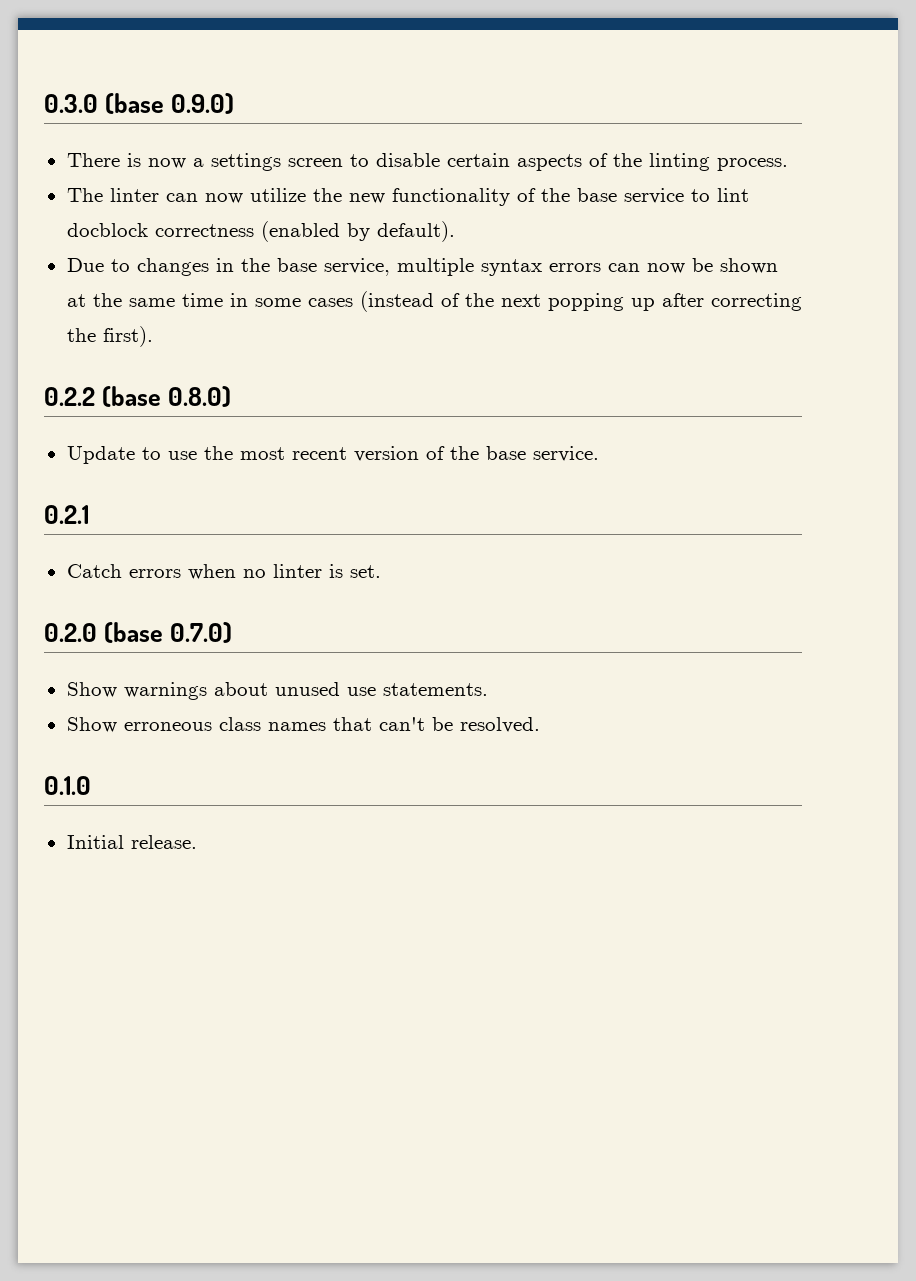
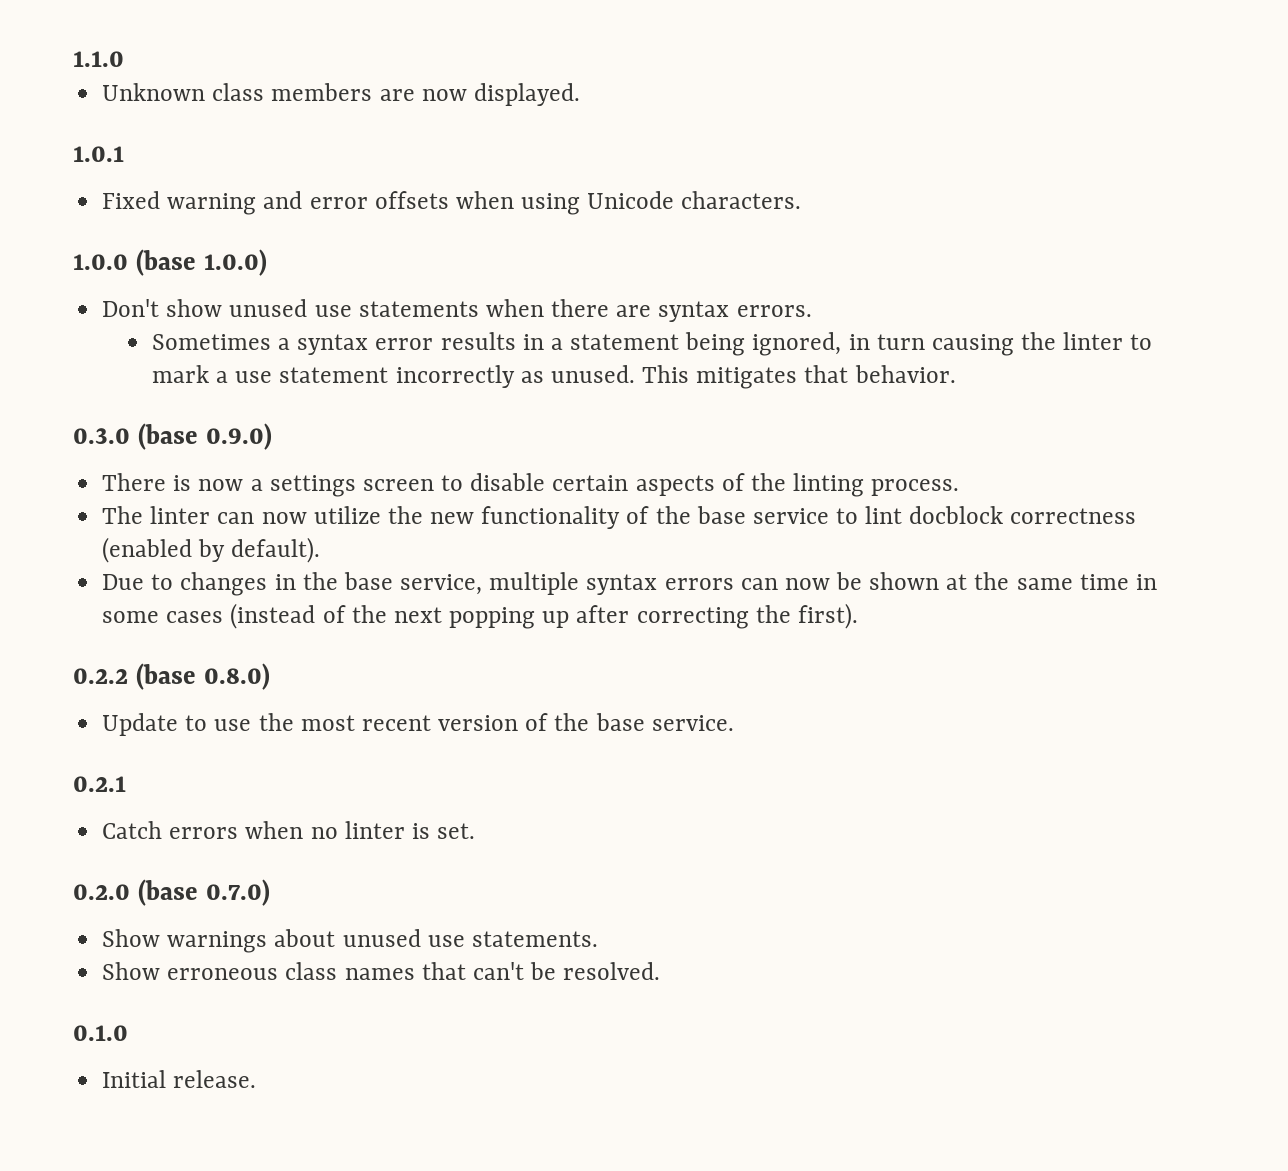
+ 1.1.0
+ Unknown class members are now displayed.
+ 1.0.1
+ Fixed warning and error offsets when using Unicode characters.
+ 1.0.0 (base 1.0.0)
+ Don't show unused use statements when there are syntax errors.
+ Sometimes a syntax error results in a statement being ignored, in turn causing the linter to mark a use statement incorrectly as unused. This mitigates that behavior.

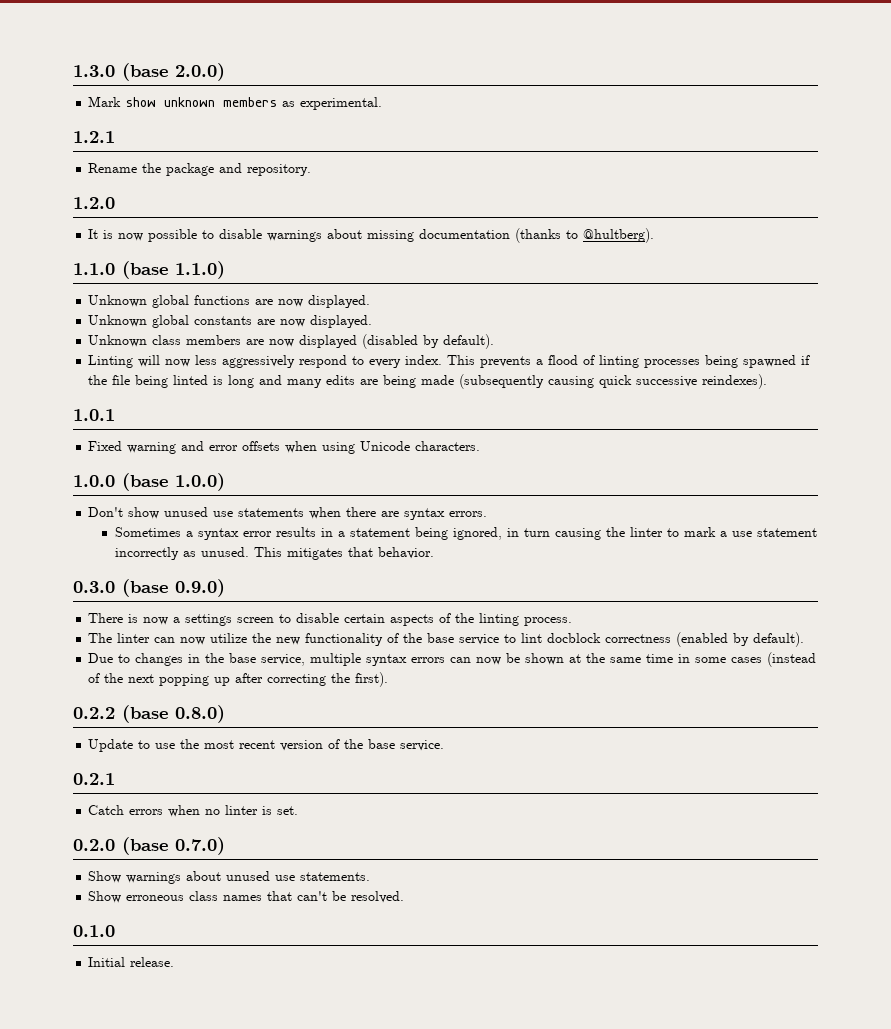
- 1.1.0
+ 1.3.0 (base 2.0.0)
+ Mark show unknown members as experimental.
+ 1.2.1
+ Rename the package and repository.
+ 1.2.0
+ It is now possible to disable warnings about missing documentation (thanks to @hultberg).
+ 1.1.0 (base 1.1.0)
+ Unknown global functions are now displayed.
+ Unknown global constants are now displayed.
- Unknown class members are now displayed.
+ Unknown class members are now displayed (disabled by default).
+ Linting will now less aggressively respond to every index. This prevents a flood of linting processes being spawned if the file being linted is long and many edits are being made (subsequently causing quick successive reindexes).

